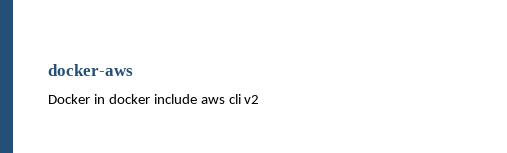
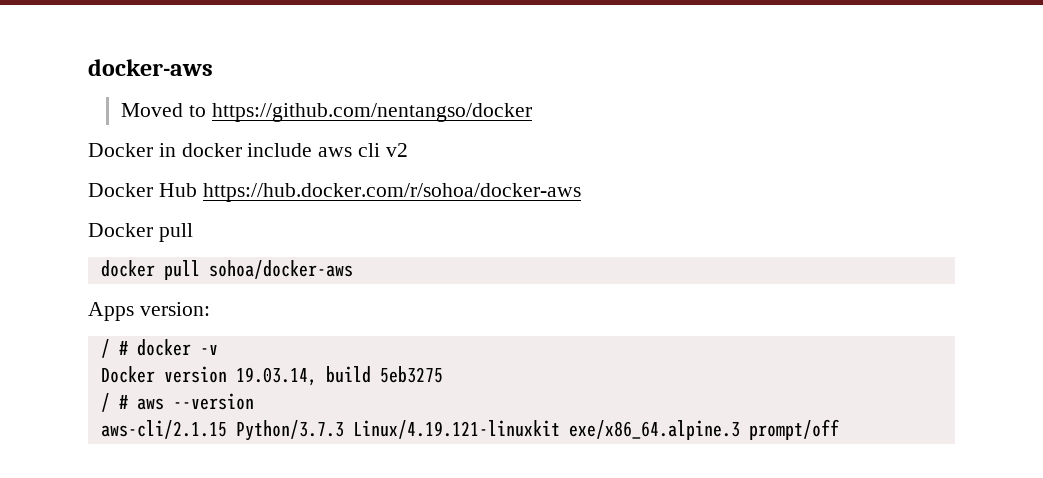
+ Moved to https://github.com/nentangso/docker
+ Docker Hub https://hub.docker.com/r/sohoa/docker-aws
+ Docker pull
+ docker pull sohoa/docker-aws
+ Apps version:
+ / # docker -v
+ Docker version 19.03.14, build 5eb3275
+ / # aws --version
+ aws-cli/2.1.15 Python/3.7.3 Linux/4.19.121-linuxkit exe/x86_64.alpine.3 prompt/off

